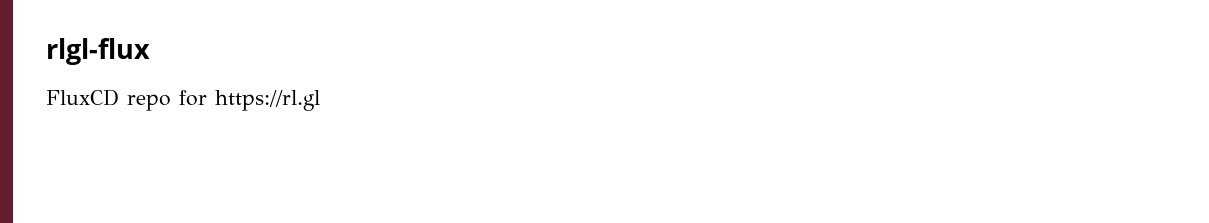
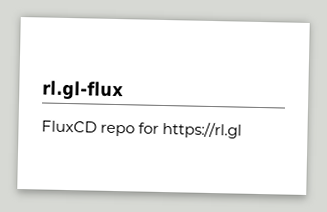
- rlgl-flux
+ rl.gl-flux

